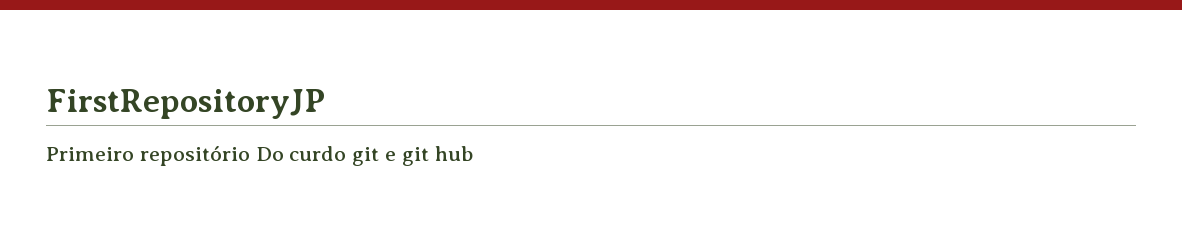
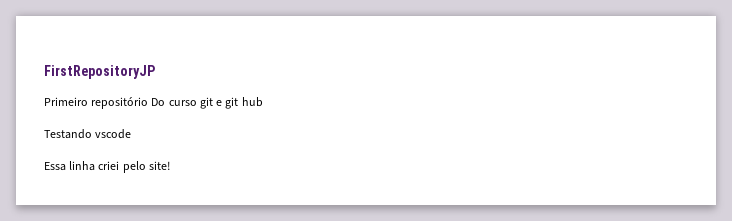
- Primeiro repositório Do curdo git e git hub
+ Primeiro repositório Do curso git e git hub
+ Testando vscode
+ Essa linha criei pelo site!

